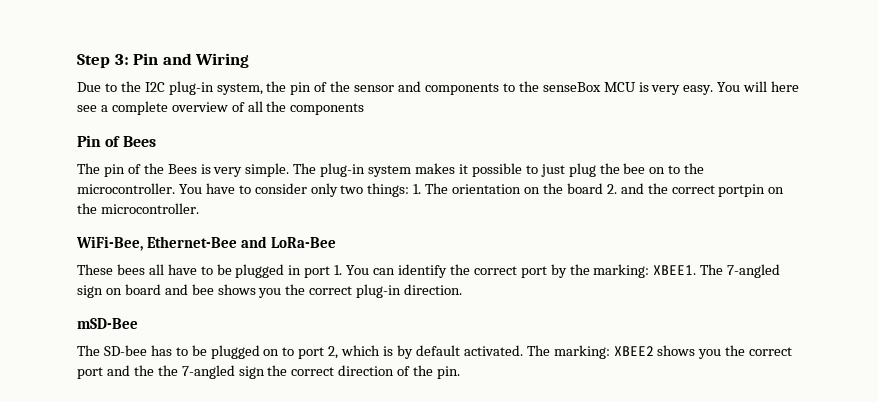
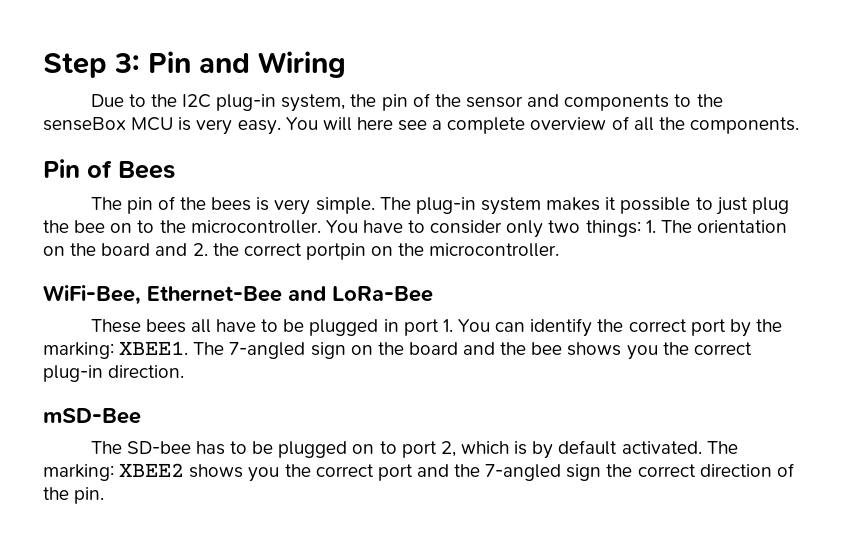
- You will here see a complete overview of all the components
+ You will here see a complete overview of all the components.
- The pin of the Bees is very simple.
+ The pin of the bees is very simple.
- You have to consider only two things: 1. The orientation on the board 2. and the correct portpin on the microcontroller.
+ You have to consider only two things: 1. The orientation on the board and 2. the correct portpin on the microcontroller.
- The 7-angled sign on board and bee shows you the correct plug-in direction.
+ The 7-angled sign on the board and the bee shows you the correct plug-in direction.
- The marking: XBEE2 shows you the correct port and the the 7-angled sign the correct direction of the pin.
+ The marking: XBEE2 shows you the correct port and the 7-angled sign the correct direction of the pin.

